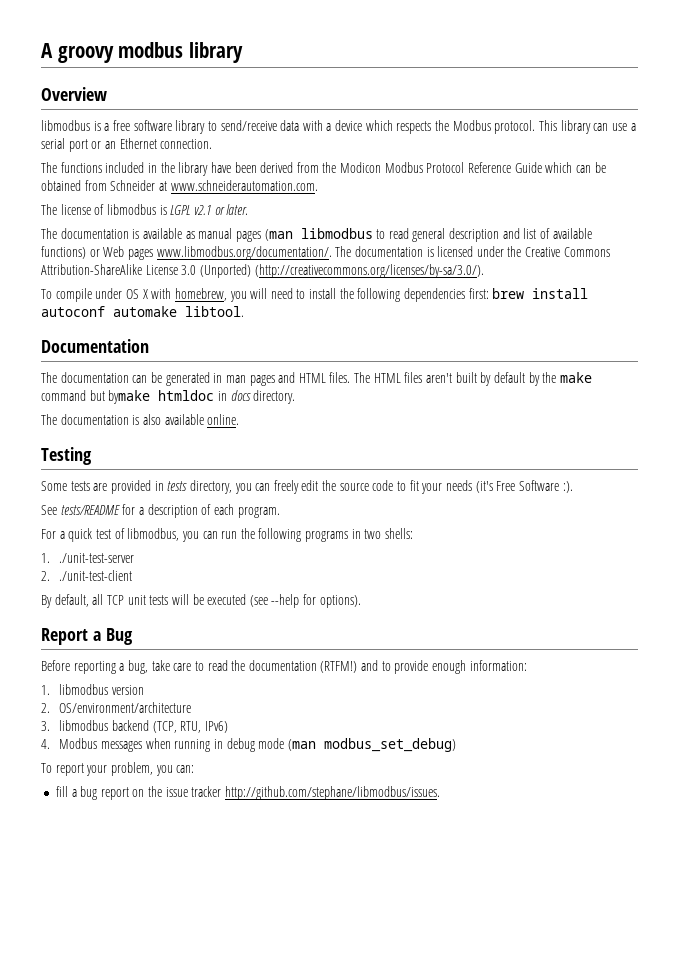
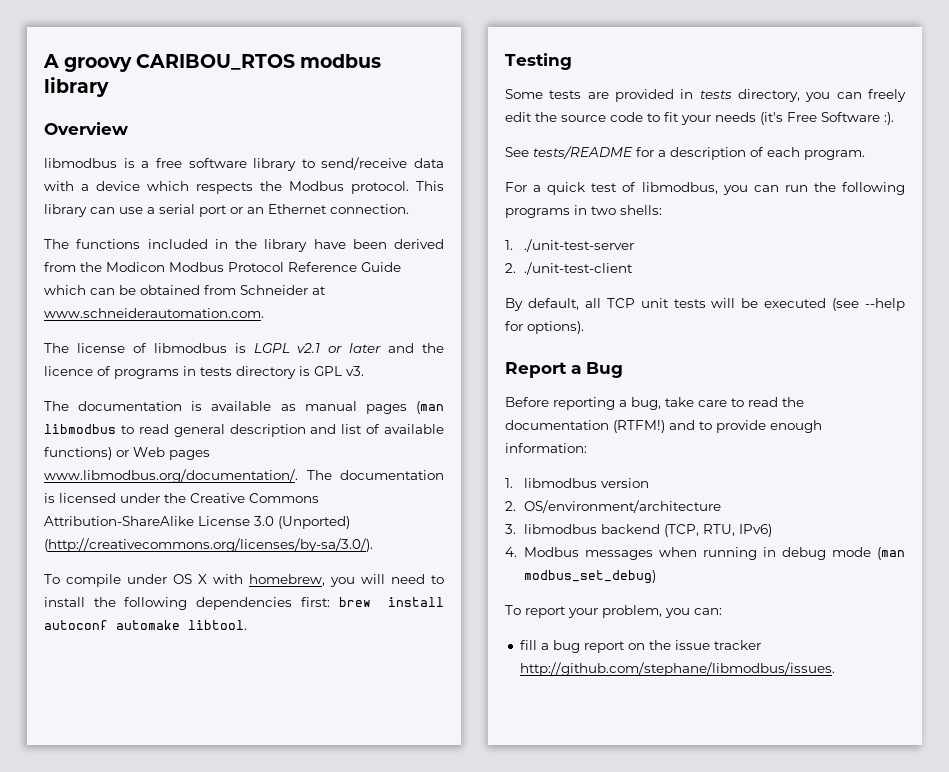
- A groovy modbus library
+ A groovy CARIBOU_RTOS modbus library
- The license of libmodbus is LGPL v2.1 or later.
+ The license of libmodbus is LGPL v2.1 or later and the licence of programs in tests directory is GPL v3.
- Documentation
- The documentation can be generated in man pages and HTML files. The HTML files aren't built by default by the make command but bymake htmldoc in docs directory.
- The documentation is also available online.

